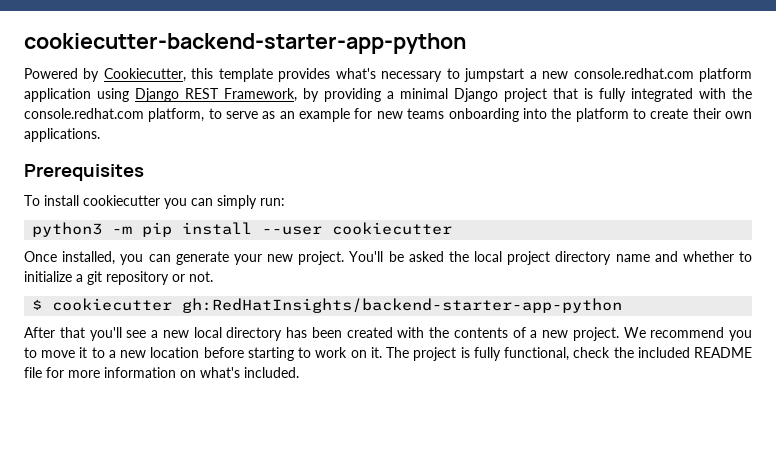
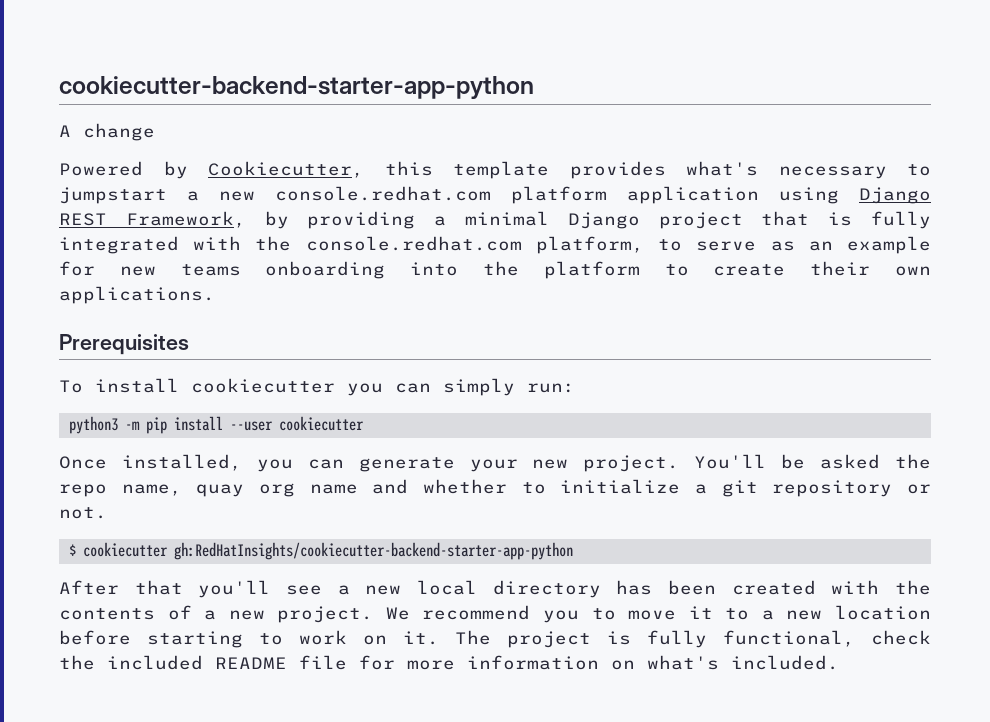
+ A change
- You'll be asked the local project directory name and whether to initialize a git repository or not.
+ You'll be asked the repo name, quay org name and whether to initialize a git repository or not.
- $ cookiecutter gh:RedHatInsights/backend-starter-app-python
+ $ cookiecutter gh:RedHatInsights/cookiecutter-backend-starter-app-python

